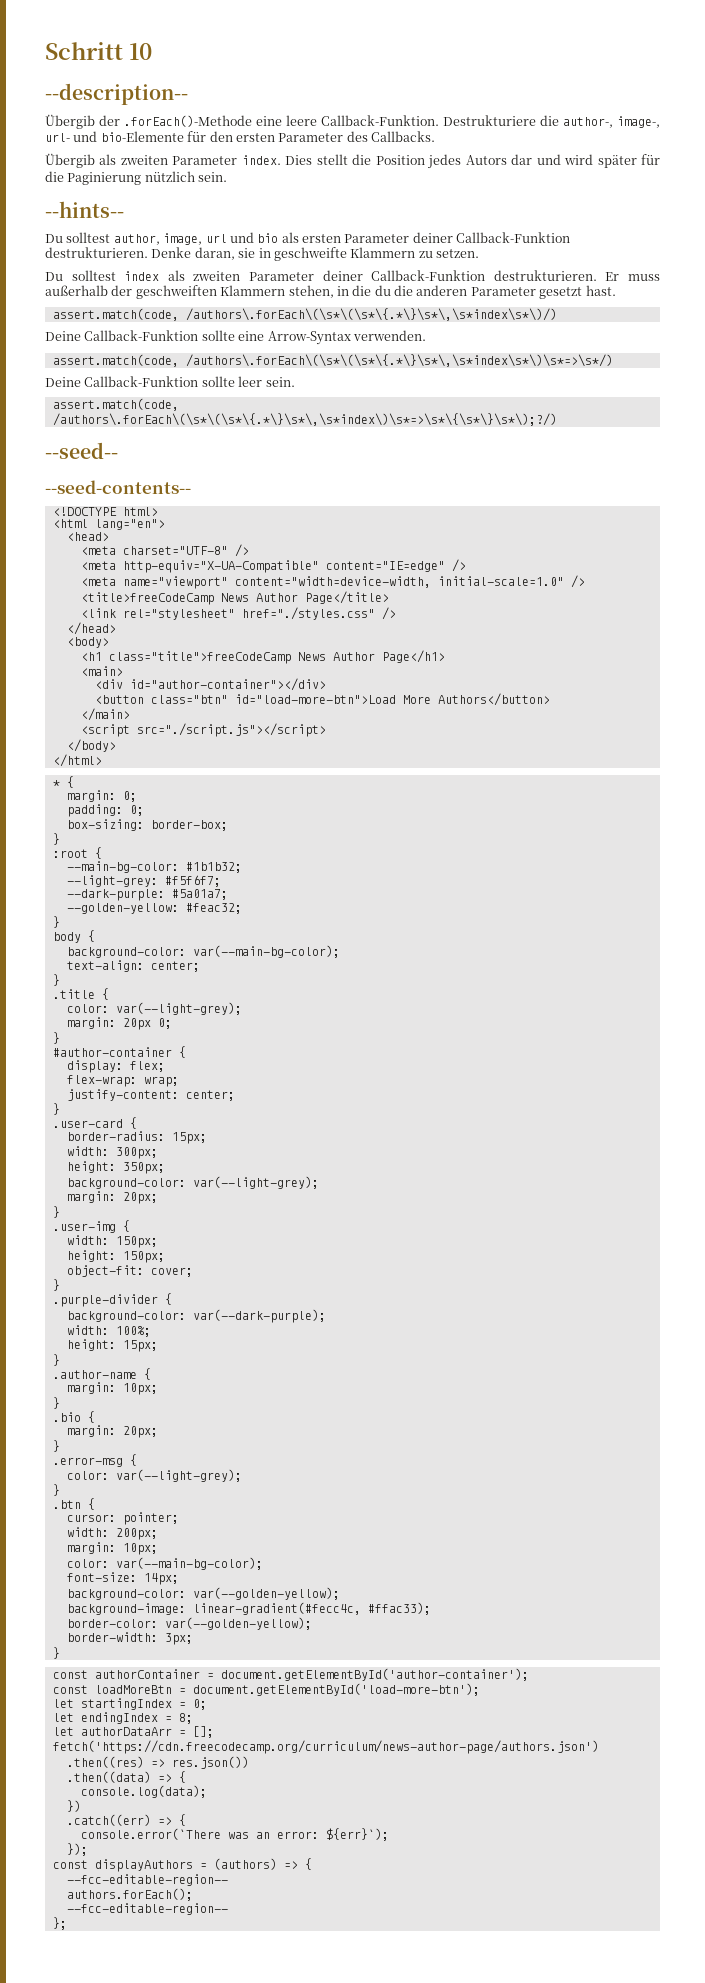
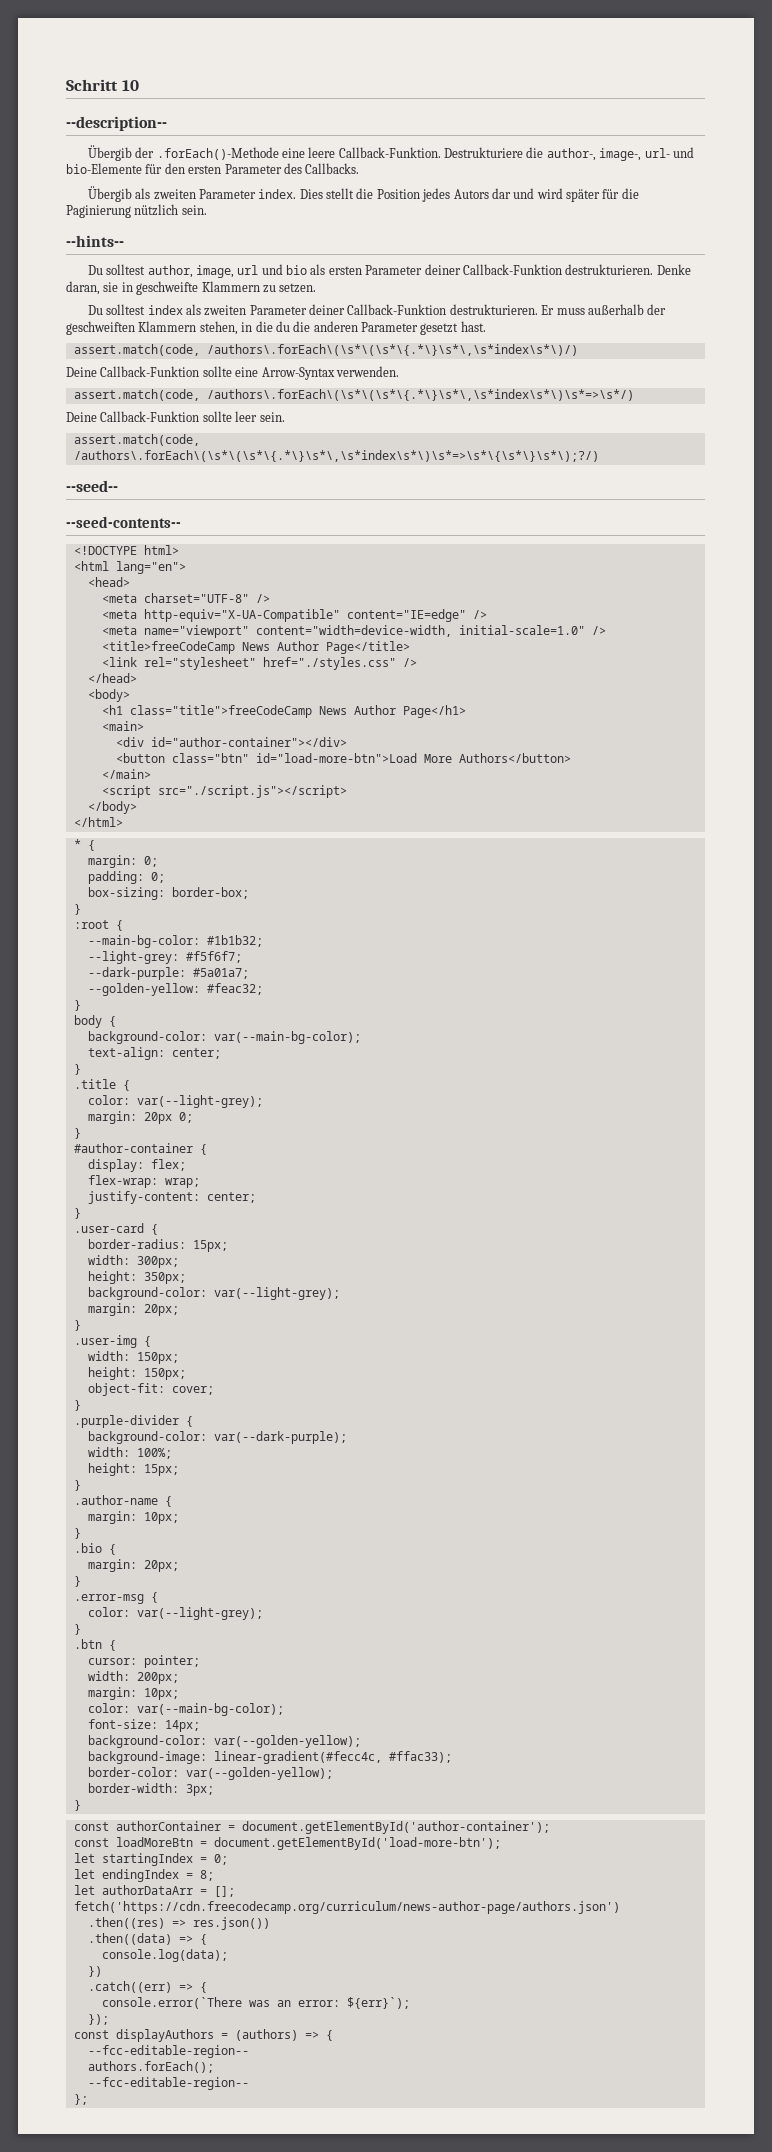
- assert.match(code, /authors\.forEach\(\s*\(\s*\{.*\}\s*\,\s*index\)\s*=>\s*\{\s*\}\s*\);?/)
+ assert.match(code, /authors\.forEach\(\s*\(\s*\{.*\}\s*\,\s*index\s*\)\s*=>\s*\{\s*\}\s*\);?/)

